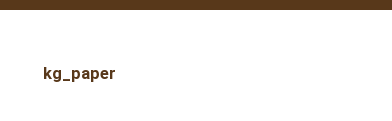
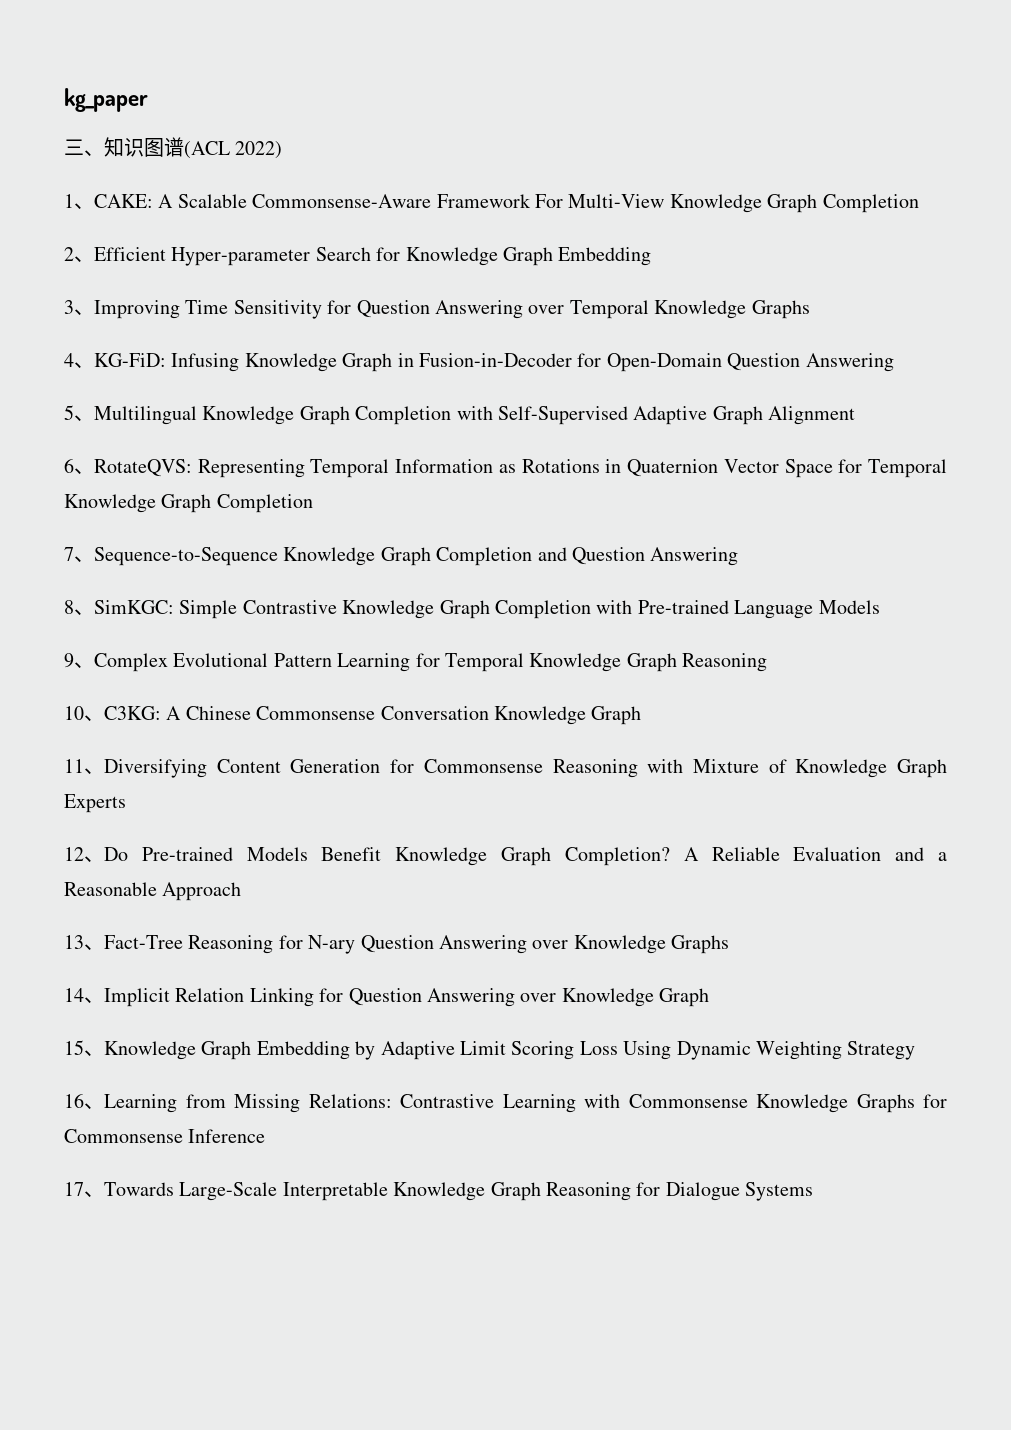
+ 三、知识图谱(ACL 2022)
+ 1、CAKE: A Scalable Commonsense-Aware Framework For Multi-View Knowledge Graph Completion
+ 2、Efficient Hyper-parameter Search for Knowledge Graph Embedding
+ 3、Improving Time Sensitivity for Question Answering over Temporal Knowledge Graphs
+ 4、KG-FiD: Infusing Knowledge Graph in Fusion-in-Decoder for Open-Domain Question Answering
+ 5、Multilingual Knowledge Graph Completion with Self-Supervised Adaptive Graph Alignment
+ 6、RotateQVS: Representing Temporal Information as Rotations in Quaternion Vector Space for Temporal Knowledge Graph Completion
+ 7、Sequence-to-Sequence Knowledge Graph Completion and Question Answering
+ 8、SimKGC: Simple Contrastive Knowledge Graph Completion with Pre-trained Language Models
+ 9、Complex Evolutional Pattern Learning for Temporal Knowledge Graph Reasoning
+ 10、C3KG: A Chinese Commonsense Conversation Knowledge Graph
+ 11、Diversifying Content Generation for Commonsense Reasoning with Mixture of Knowledge Graph Experts
+ 12、Do Pre-trained Models Benefit Knowledge Graph Completion? A Reliable Evaluation and a Reasonable Approach
+ 13、Fact-Tree Reasoning for N-ary Question Answering over Knowledge Graphs
+ 14、Implicit Relation Linking for Question Answering over Knowledge Graph
+ 15、Knowledge Graph Embedding by Adaptive Limit Scoring Loss Using Dynamic Weighting Strategy
+ 16、Learning from Missing Relations: Contrastive Learning with Commonsense Knowledge Graphs for Commonsense Inference
+ 17、Towards Large-Scale Interpretable Knowledge Graph Reasoning for Dialogue Systems

